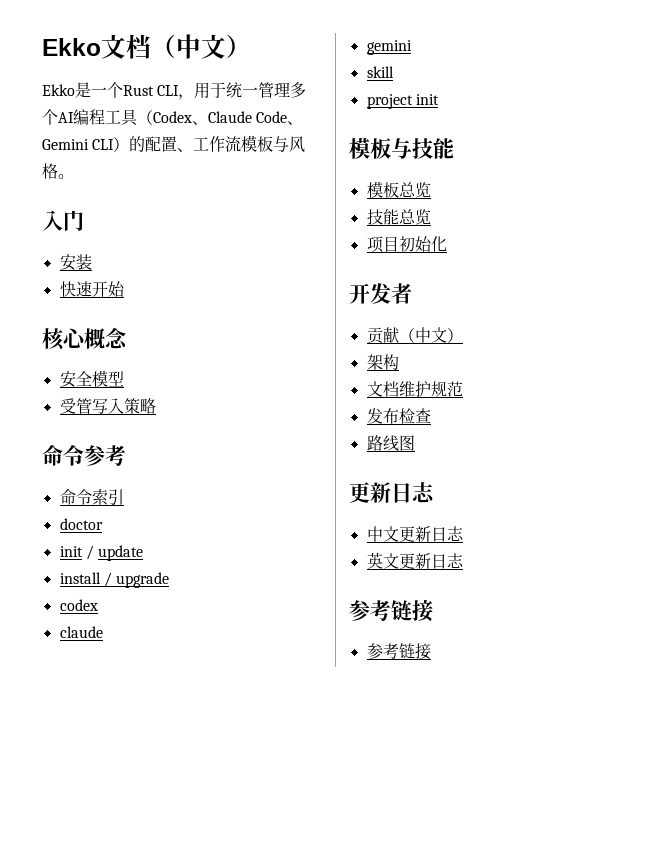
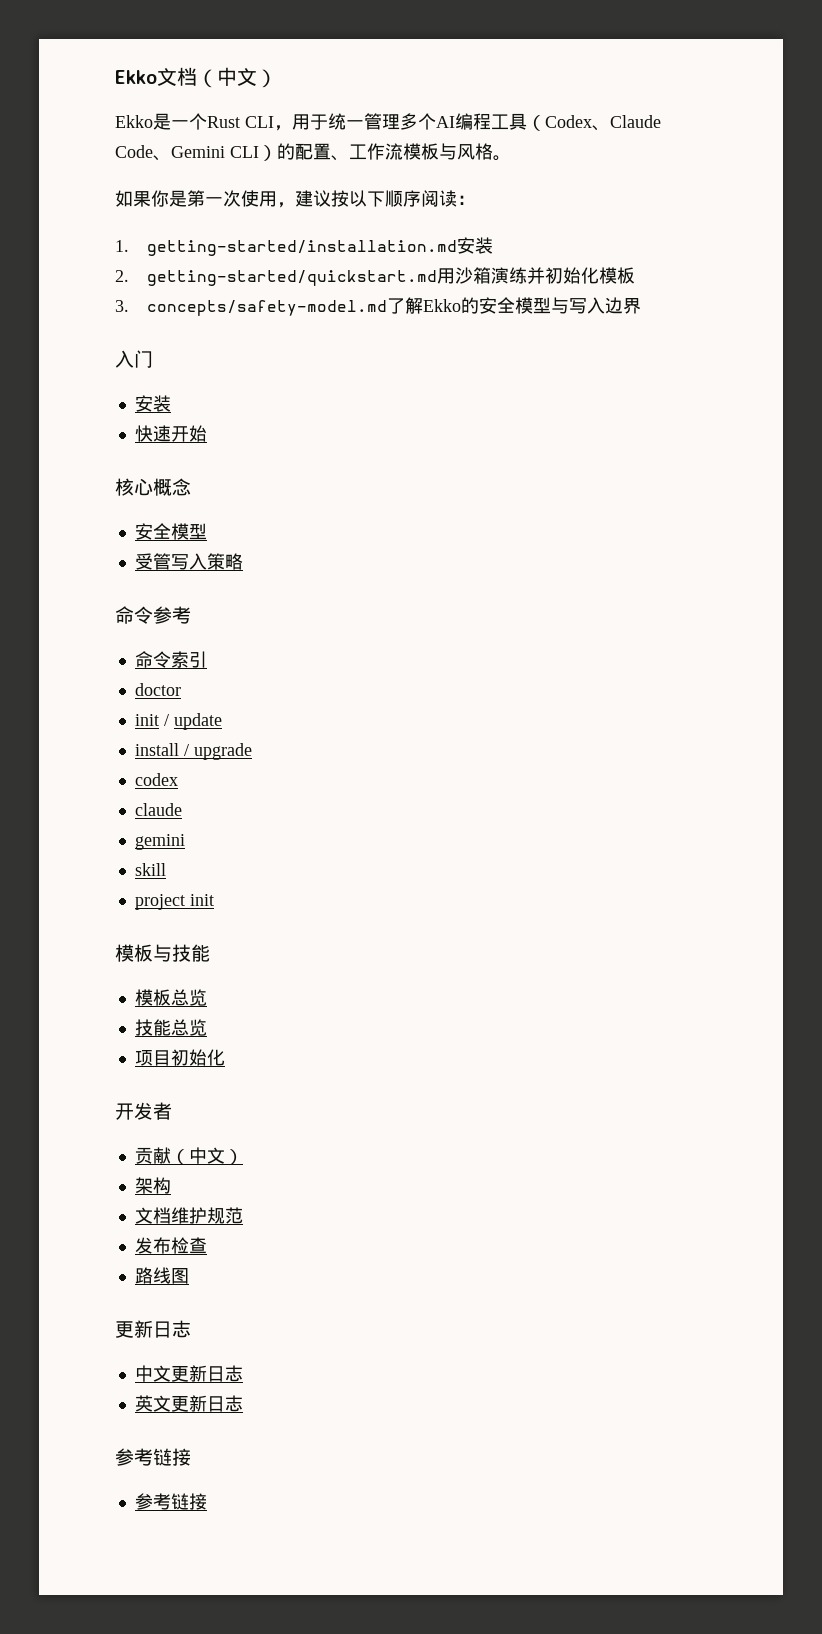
+ 如果你是第一次使用，建议按以下顺序阅读：
+ 1. getting-started/installation.md安装
+ 2. getting-started/quickstart.md用沙箱演练并初始化模板
+ 3. concepts/safety-model.md了解Ekko的安全模型与写入边界

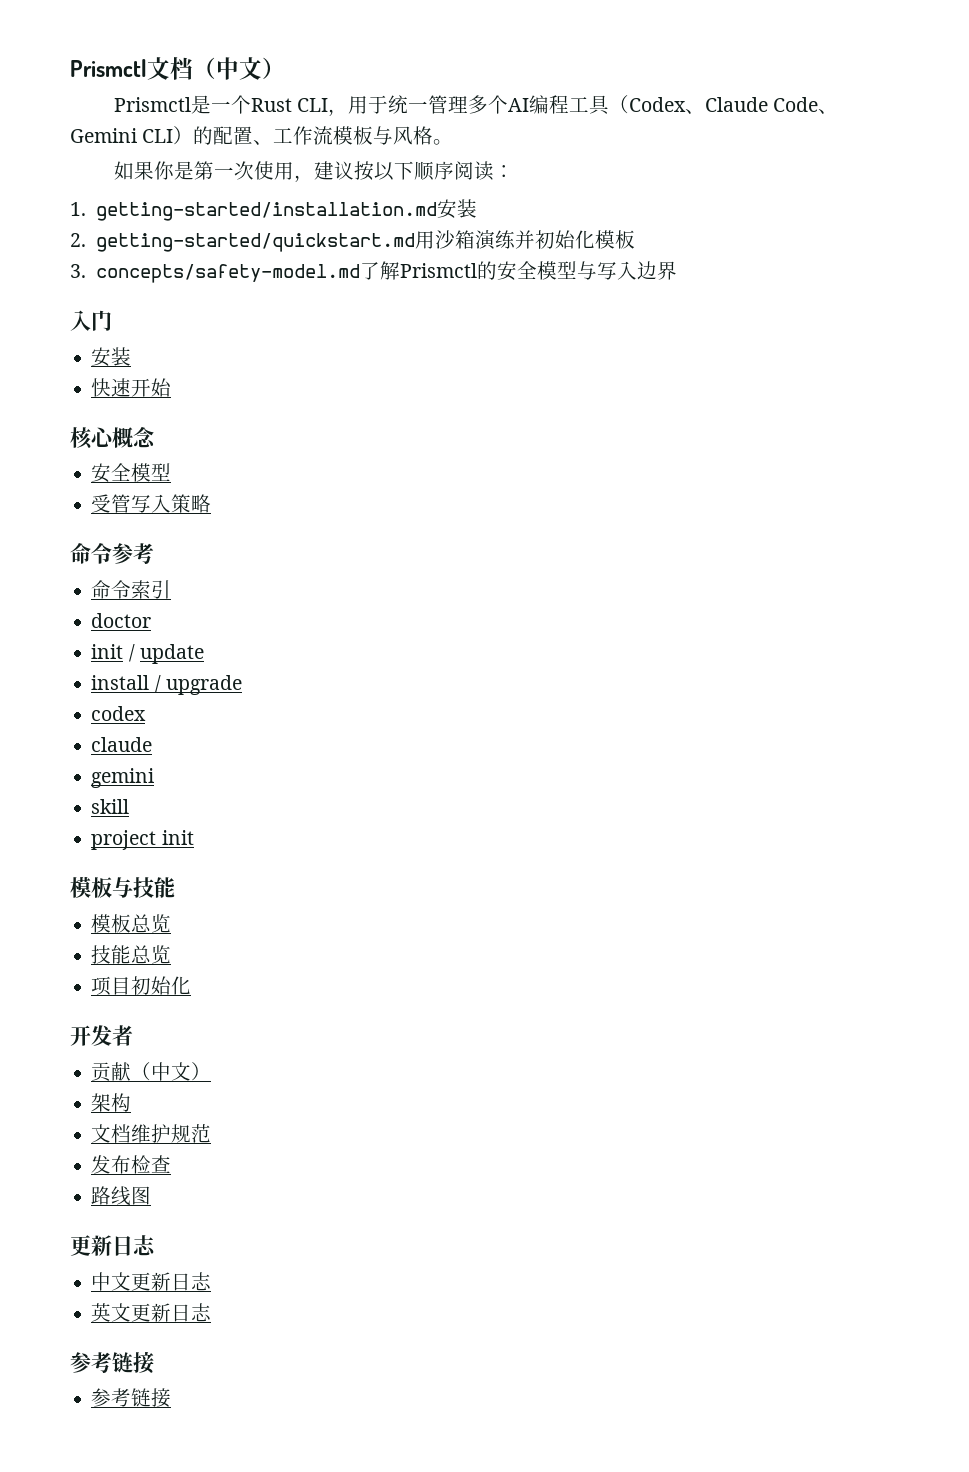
- Ekko文档（中文）
+ Prismctl文档（中文）
- Ekko是一个Rust CLI，用于统一管理多个AI编程工具（Codex、Claude Code、Gemini CLI）的配置、工作流模板与风格。
+ Prismctl是一个Rust CLI，用于统一管理多个AI编程工具（Codex、Claude Code、Gemini CLI）的配置、工作流模板与风格。
- 3. concepts/safety-model.md了解Ekko的安全模型与写入边界
+ 3. concepts/safety-model.md了解Prismctl的安全模型与写入边界

